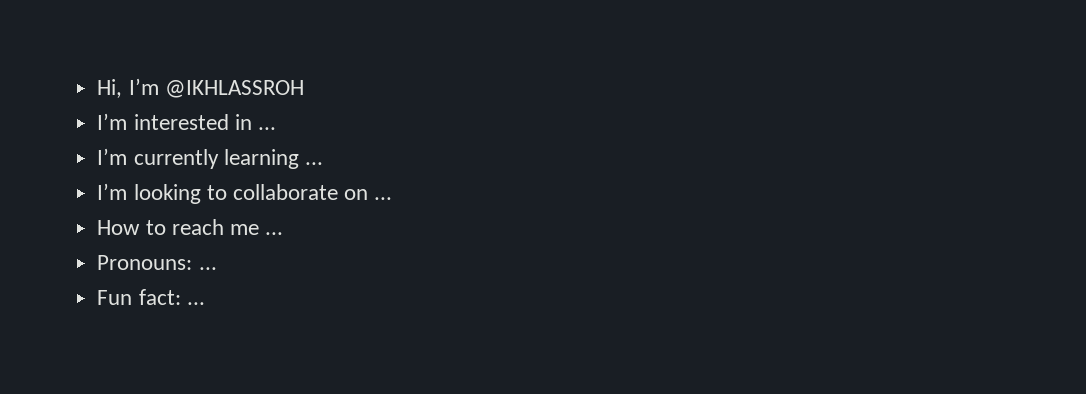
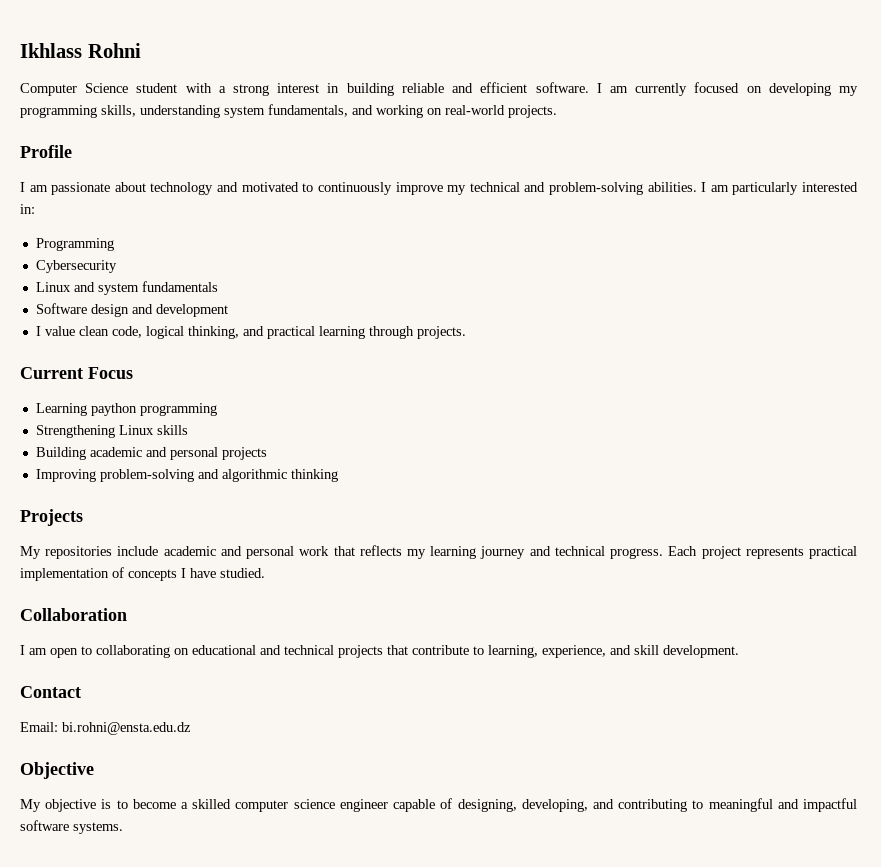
- Hi, I’m @IKHLASSROH
- I’m interested in ...
- I’m currently learning ...
- I’m looking to collaborate on ...
- How to reach me ...
- Pronouns: ...
- Fun fact: ...
+ Ikhlass Rohni
+ Computer Science student with a strong interest in building reliable and efficient software. I am currently focused on developing my programming skills, understanding system fundamentals, and working on real-world projects.
+ Profile
+ I am passionate about technology and motivated to continuously improve my technical and problem-solving abilities. I am particularly interested in:
+ Programming
+ Cybersecurity
+ Linux and system fundamentals
+ Software design and development
+ I value clean code, logical thinking, and practical learning through projects.
+ Current Focus
+ Learning paython programming
+ Strengthening Linux skills
+ Building academic and personal projects
+ Improving problem-solving and algorithmic thinking
+ Projects
+ My repositories include academic and personal work that reflects my learning journey and technical progress. Each project represents practical implementation of concepts I have studied.
+ Collaboration
+ I am open to collaborating on educational and technical projects that contribute to learning, experience, and skill development.
+ Contact
+ Email: bi.rohni@ensta.edu.dz
+ Objective
+ My objective is to become a skilled computer science engineer capable of designing, developing, and contributing to meaningful and impactful software systems.

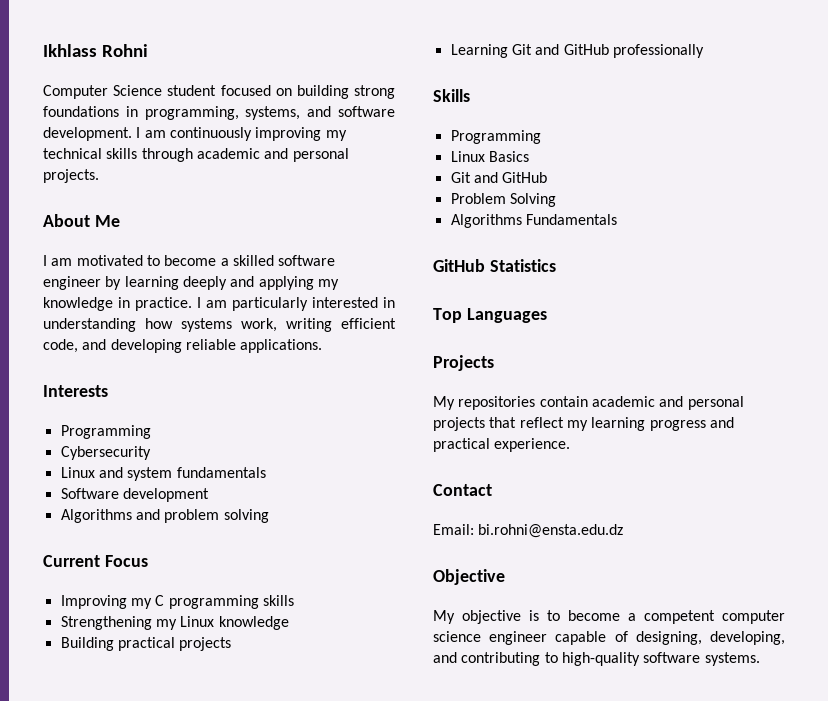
- Computer Science student with a strong interest in building reliable and efficient software. I am currently focused on developing my programming skills, understanding system fundamentals, and working on real-world projects.
- Profile
- I am passionate about technology and motivated to continuously improve my technical and problem-solving abilities. I am particularly interested in:
+ Computer Science student focused on building strong foundations in programming, systems, and software development. I am continuously improving my technical skills through academic and personal projects.
+ About Me
+ I am motivated to become a skilled software engineer by learning deeply and applying my knowledge in practice. I am particularly interested in understanding how systems work, writing efficient code, and developing reliable applications.
+ Interests
- Software design and development
+ Software development
- I value clean code, logical thinking, and practical learning through projects.
+ Algorithms and problem solving
- Learning paython programming
+ Improving my C programming skills
- Strengthening Linux skills
- Building academic and personal projects
- Improving problem-solving and algorithmic thinking
+ Strengthening my Linux knowledge
+ Building practical projects
+ Learning Git and GitHub professionally
+ Skills
+ Programming
+ Linux Basics
+ Git and GitHub
+ Problem Solving
+ Algorithms Fundamentals
+ GitHub Statistics
+ Top Languages
- My repositories include academic and personal work that reflects my learning journey and technical progress. Each project represents practical implementation of concepts I have studied.
- Collaboration
- I am open to collaborating on educational and technical projects that contribute to learning, experience, and skill development.
+ My repositories contain academic and personal projects that reflect my learning progress and practical experience.
- My objective is to become a skilled computer science engineer capable of designing, developing, and contributing to meaningful and impactful software systems.
+ My objective is to become a competent computer science engineer capable of designing, developing, and contributing to high-quality software systems.

